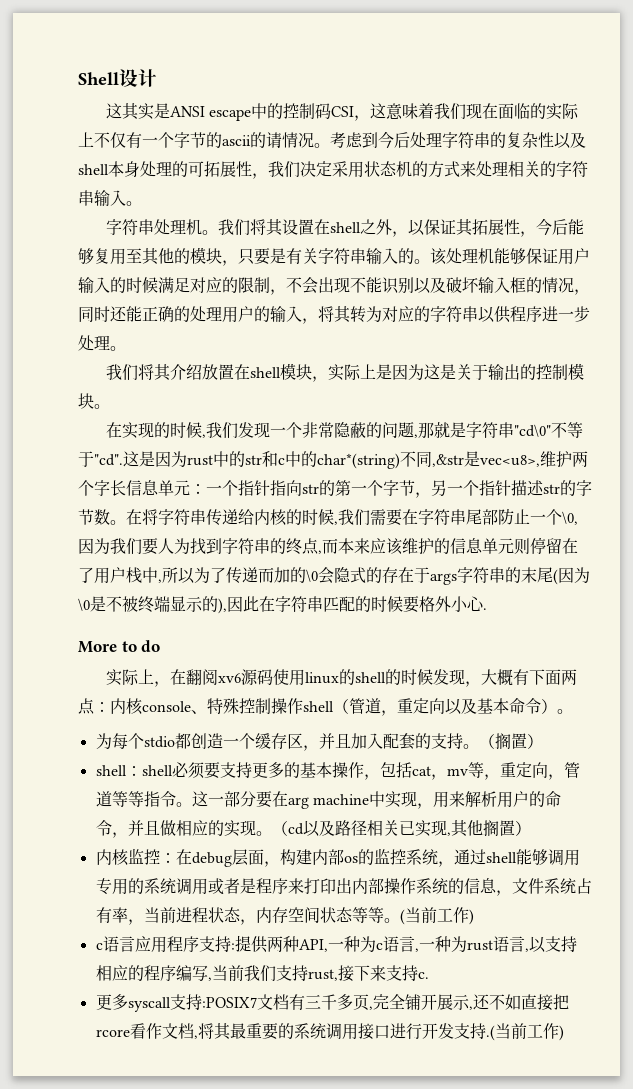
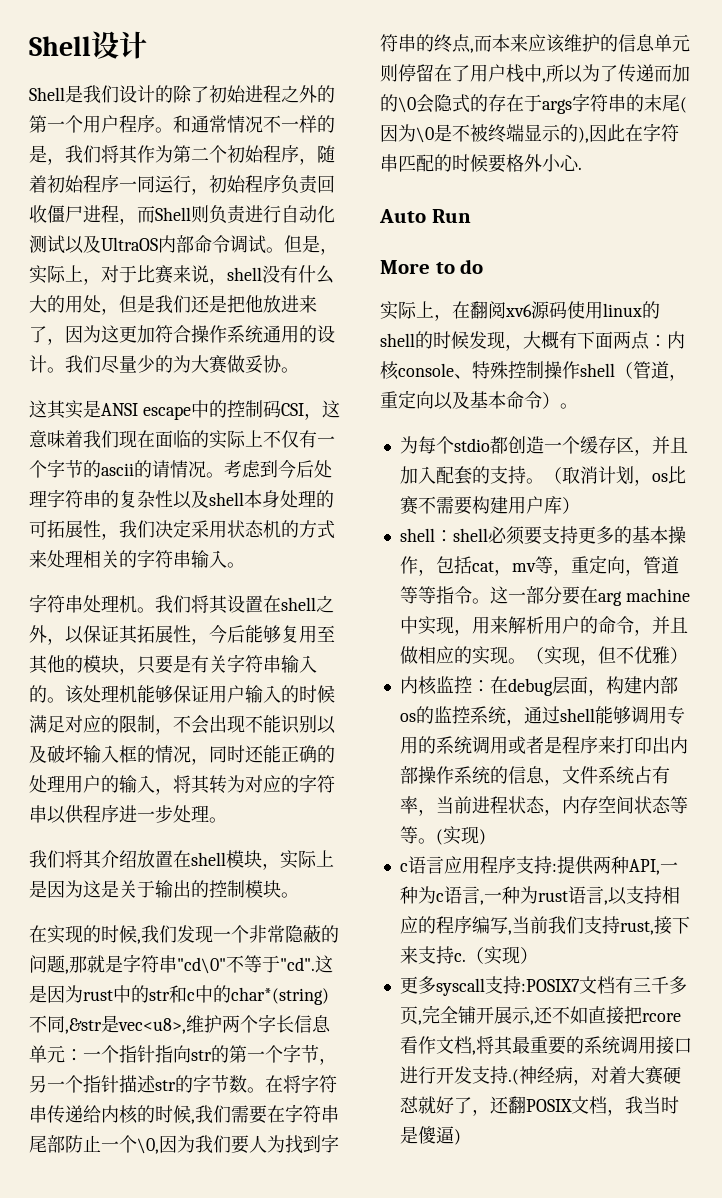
+ Shell是我们设计的除了初始进程之外的第一个用户程序。和通常情况不一样的是，我们将其作为第二个初始程序，随着初始程序一同运行，初始程序负责回收僵尸进程，而Shell则负责进行自动化测试以及UltraOS内部命令调试。但是，实际上，对于比赛来说，shell没有什么大的用处，但是我们还是把他放进来了，因为这更加符合操作系统通用的设计。我们尽量少的为大赛做妥协。
+ Auto Run
- （搁置）
+ （取消计划，os比赛不需要构建用户库）
- （cd以及路径相关已实现,其他搁置）
+ （实现，但不优雅）
- 内核监控：在debug层面，构建内部os的监控系统，通过shell能够调用专用的系统调用或者是程序来打印出内部操作系统的信息，文件系统占有率，当前进程状态，内存空间状态等等。(当前工作)
+ 内核监控：在debug层面，构建内部os的监控系统，通过shell能够调用专用的系统调用或者是程序来打印出内部操作系统的信息，文件系统占有率，当前进程状态，内存空间状态等等。(实现)
- c语言应用程序支持:提供两种API,一种为c语言,一种为rust语言,以支持相应的程序编写,当前我们支持rust,接下来支持c.
+ c语言应用程序支持:提供两种API,一种为c语言,一种为rust语言,以支持相应的程序编写,当前我们支持rust,接下来支持c.（实现）
- 更多syscall支持:POSIX7文档有三千多页,完全铺开展示,还不如直接把rcore看作文档,将其最重要的系统调用接口进行开发支持.(当前工作)
+ 更多syscall支持:POSIX7文档有三千多页,完全铺开展示,还不如直接把rcore看作文档,将其最重要的系统调用接口进行开发支持.(神经病，对着大赛硬怼就好了，还翻POSIX文档，我当时是傻逼)

